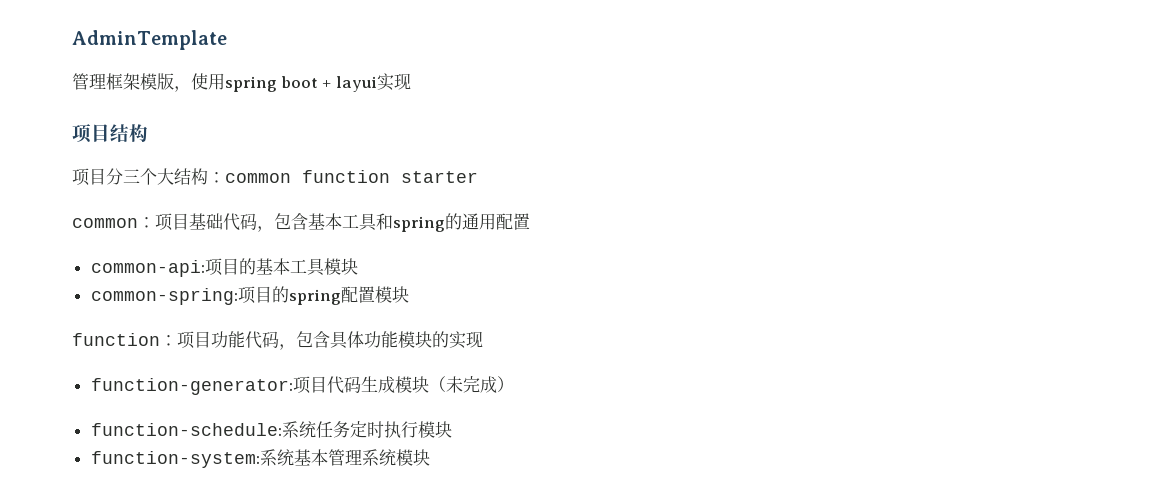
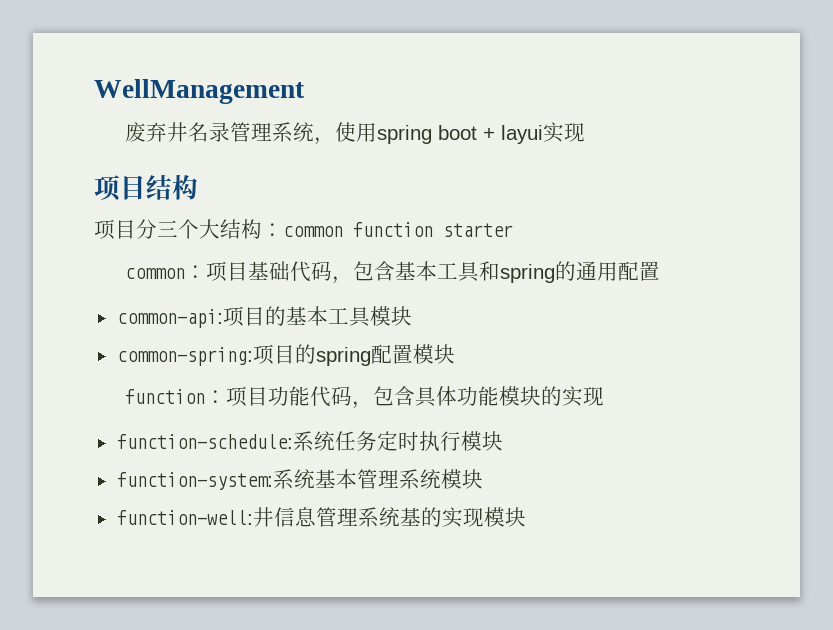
- AdminTemplate
- 管理框架模版，使用spring boot + layui实现
+ WellManagement
+ 废弃井名录管理系统，使用spring boot + layui实现
- function-generator:项目代码生成模块（未完成）
+ function-well:井信息管理系统基的实现模块

